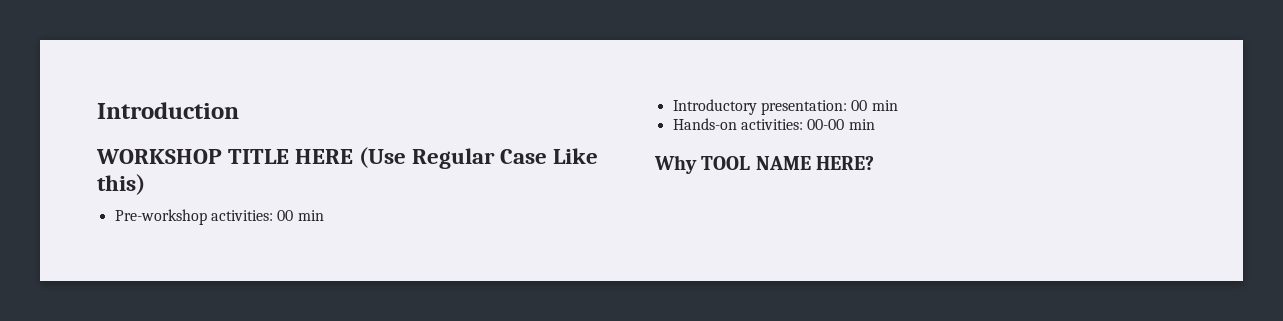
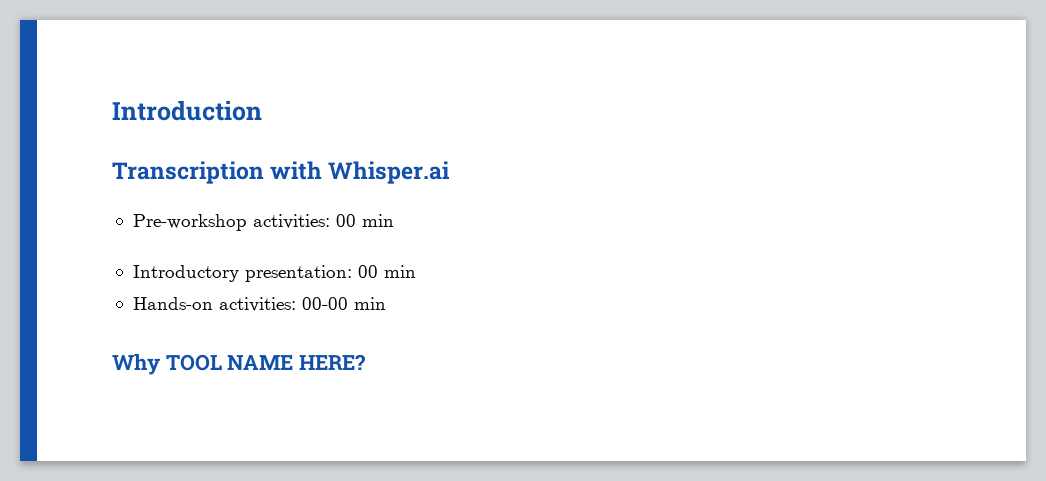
- WORKSHOP TITLE HERE (Use Regular Case Like this)
+ Transcription with Whisper.ai

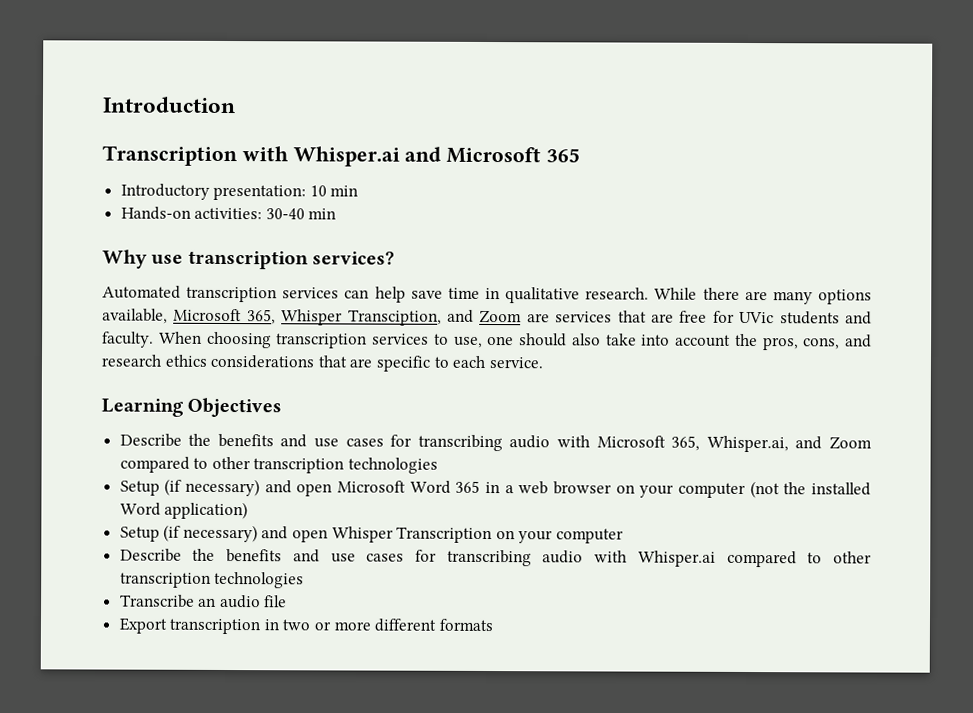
- Transcription with Whisper.ai
- Pre-workshop activities: 00 min
+ Transcription with Whisper.ai and Microsoft 365
- Introductory presentation: 00 min
+ Introductory presentation: 10 min
- Hands-on activities: 00-00 min
+ Hands-on activities: 30-40 min
- Why TOOL NAME HERE?
+ Why use transcription services?
+ Automated transcription services can help save time in qualitative research. While there are many options available, Microsoft 365, Whisper Transciption, and Zoom are services that are free for UVic students and faculty. When choosing transcription services to use, one should also take into account the pros, cons, and research ethics considerations that are specific to each service.
+ Learning Objectives
+ Describe the benefits and use cases for transcribing audio with Microsoft 365, Whisper.ai, and Zoom compared to other transcription technologies
+ Setup (if necessary) and open Microsoft Word 365 in a web browser on your computer (not the installed Word application)
+ Setup (if necessary) and open Whisper Transcription on your computer
+ Describe the benefits and use cases for transcribing audio with Whisper.ai compared to other transcription technologies
+ Transcribe an audio file
+ Export transcription in two or more different formats

